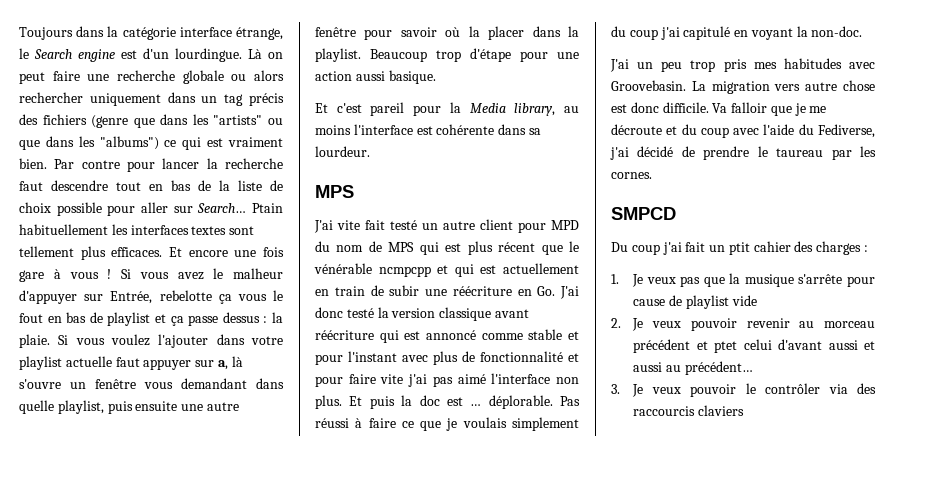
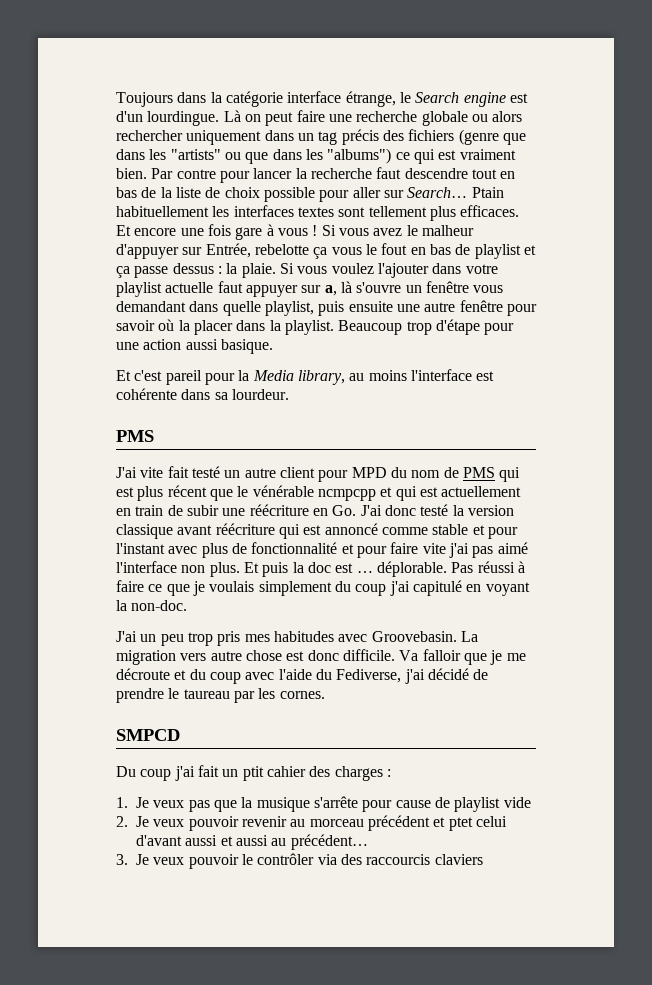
  Et c'est pareil pour la Media library, au moins l'interface est cohérente dans sa lourdeur.
- MPS
+ PMS
- J'ai vite fait testé un autre client pour MPD du nom de MPS qui est plus récent que le vénérable ncmpcpp et qui est actuellement en train de subir une réécriture en Go. J'ai donc testé la version classique avant réécriture qui est annoncé comme stable et pour l'instant avec plus de fonctionnalité et pour faire vite j'ai pas aimé l'interface non plus.
+ J'ai vite fait testé un autre client pour MPD du nom de PMS qui est plus récent que le vénérable ncmpcpp et qui est actuellement en train de subir une réécriture en Go. J'ai donc testé la version classique avant réécriture qui est annoncé comme stable et pour l'instant avec plus de fonctionnalité et pour faire vite j'ai pas aimé l'interface non plus.

